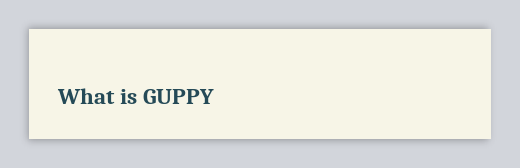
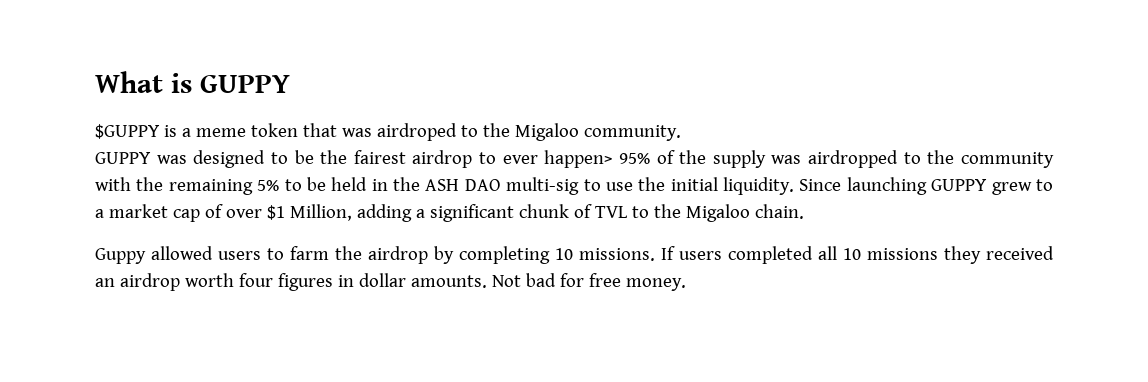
+ $GUPPY is a meme token that was airdroped to the Migaloo community.
+ GUPPY was designed to be the fairest airdrop to ever happen> 95% of the supply was airdropped to the community with the remaining 5% to be held in the ASH DAO multi-sig to use the initial liquidity. Since launching GUPPY grew to a market cap of over $1 Million, adding a significant chunk of TVL to the Migaloo chain.
+ Guppy allowed users to farm the airdrop by completing 10 missions. If users completed all 10 missions they received an airdrop worth four figures in dollar amounts. Not bad for free money.

